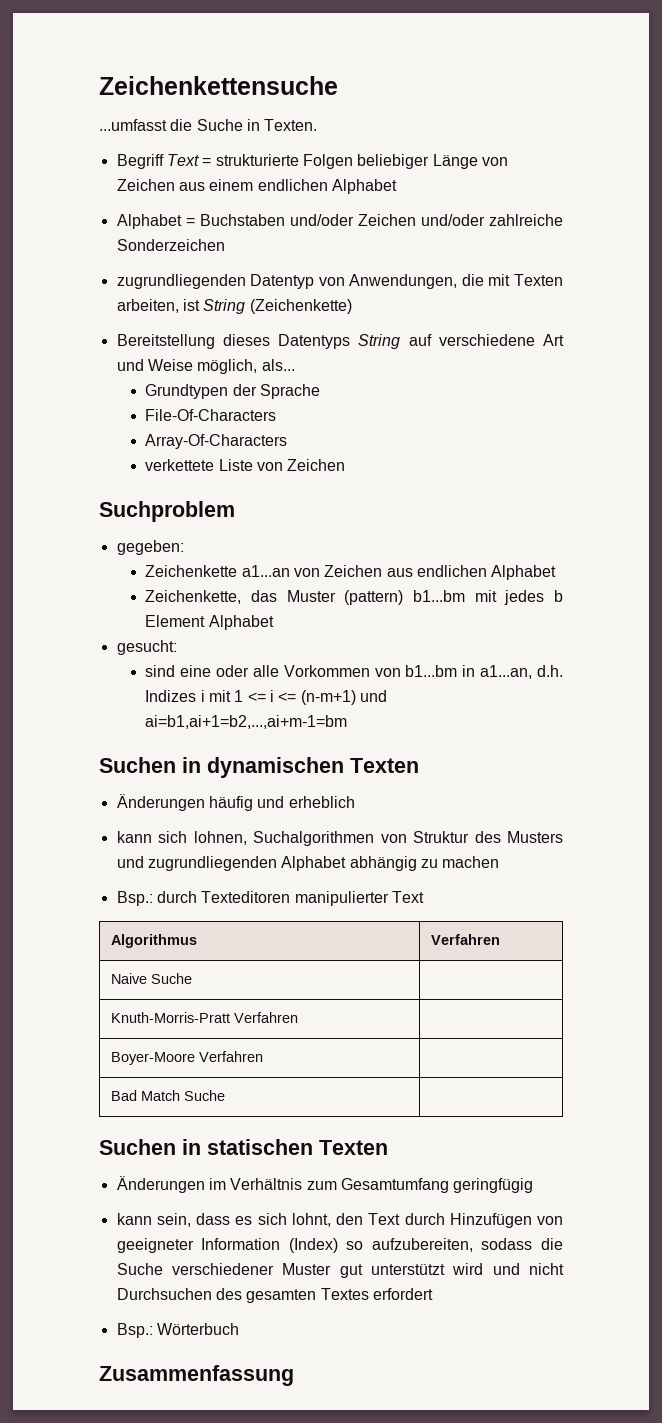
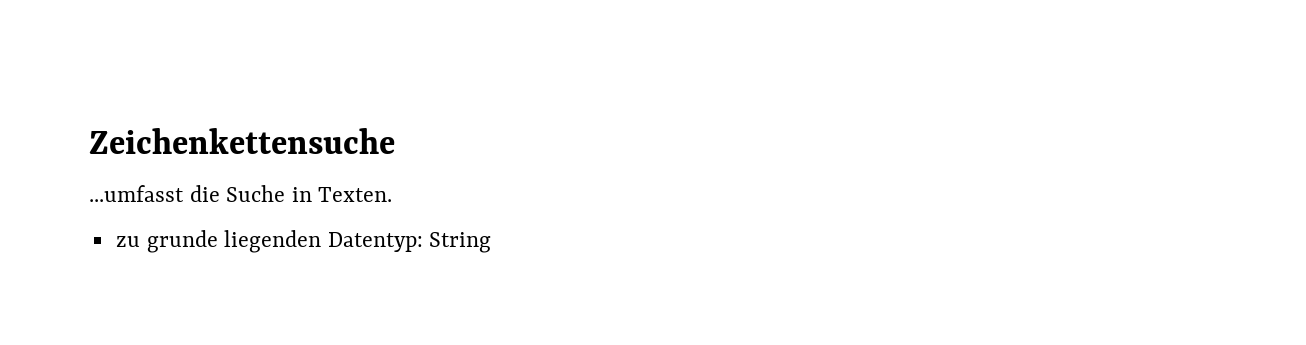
- Begriff Text = strukturierte Folgen beliebiger Länge von Zeichen aus einem endlichen Alphabet
- Alphabet = Buchstaben und/oder Zeichen und/oder zahlreiche Sonderzeichen
- zugrundliegenden Datentyp von Anwendungen, die mit Texten arbeiten, ist String (Zeichenkette)
- Bereitstellung dieses Datentyps String auf verschiedene Art und Weise möglich, als...
- Grundtypen der Sprache
- File-Of-Characters
- Array-Of-Characters
- verkettete Liste von Zeichen
- Suchproblem
- gegeben:
- Zeichenkette a1...an von Zeichen aus endlichen Alphabet
- Zeichenkette, das Muster (pattern) b1...bm mit jedes b Element Alphabet
- gesucht:
- sind eine oder alle Vorkommen von b1...bm in a1...an, d.h. Indizes i mit 1 <= i <= (n-m+1) und ai=b1,ai+1=b2,...,ai+m-1=bm
- Suchen in dynamischen Texten
- Änderungen häufig und erheblich
- kann sich lohnen, Suchalgorithmen von Struktur des Musters und zugrundliegenden Alphabet abhängig zu machen
- Bsp.: durch Texteditoren manipulierter Text
- Algorithmus | Verfahren
- Naive Suche |
- Knuth-Morris-Pratt Verfahren |
- Boyer-Moore Verfahren |
- Bad Match Suche |
- Suchen in statischen Texten
- Änderungen im Verhältnis zum Gesamtumfang geringfügig
- kann sein, dass es sich lohnt, den Text durch Hinzufügen von geeigneter Information (Index) so aufzubereiten, sodass die Suche verschiedener Muster gut unterstützt wird und nicht Durchsuchen des gesamten Textes erfordert
- Bsp.: Wörterbuch
- Zusammenfassung
+ zu grunde liegenden Datentyp: String

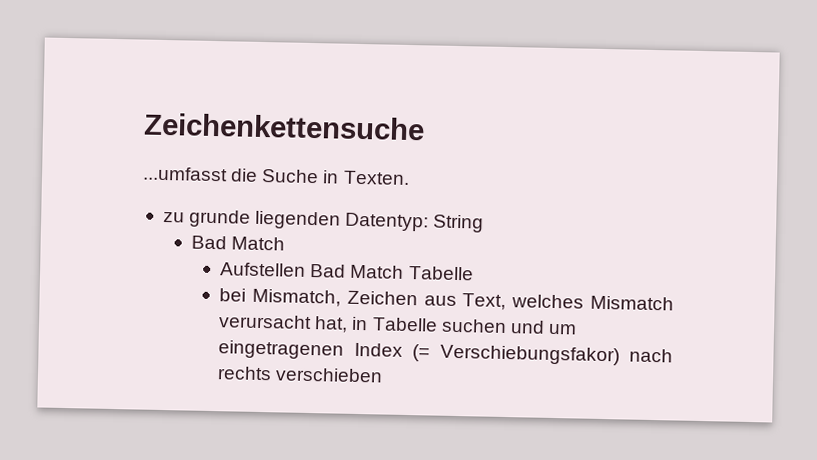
  zu grunde liegenden Datentyp: String
+ Bad Match
+ Aufstellen Bad Match Tabelle
+ bei Mismatch, Zeichen aus Text, welches Mismatch verursacht hat, in Tabelle suchen und um eingetragenen Index (= Verschiebungsfakor) nach rechts verschieben

